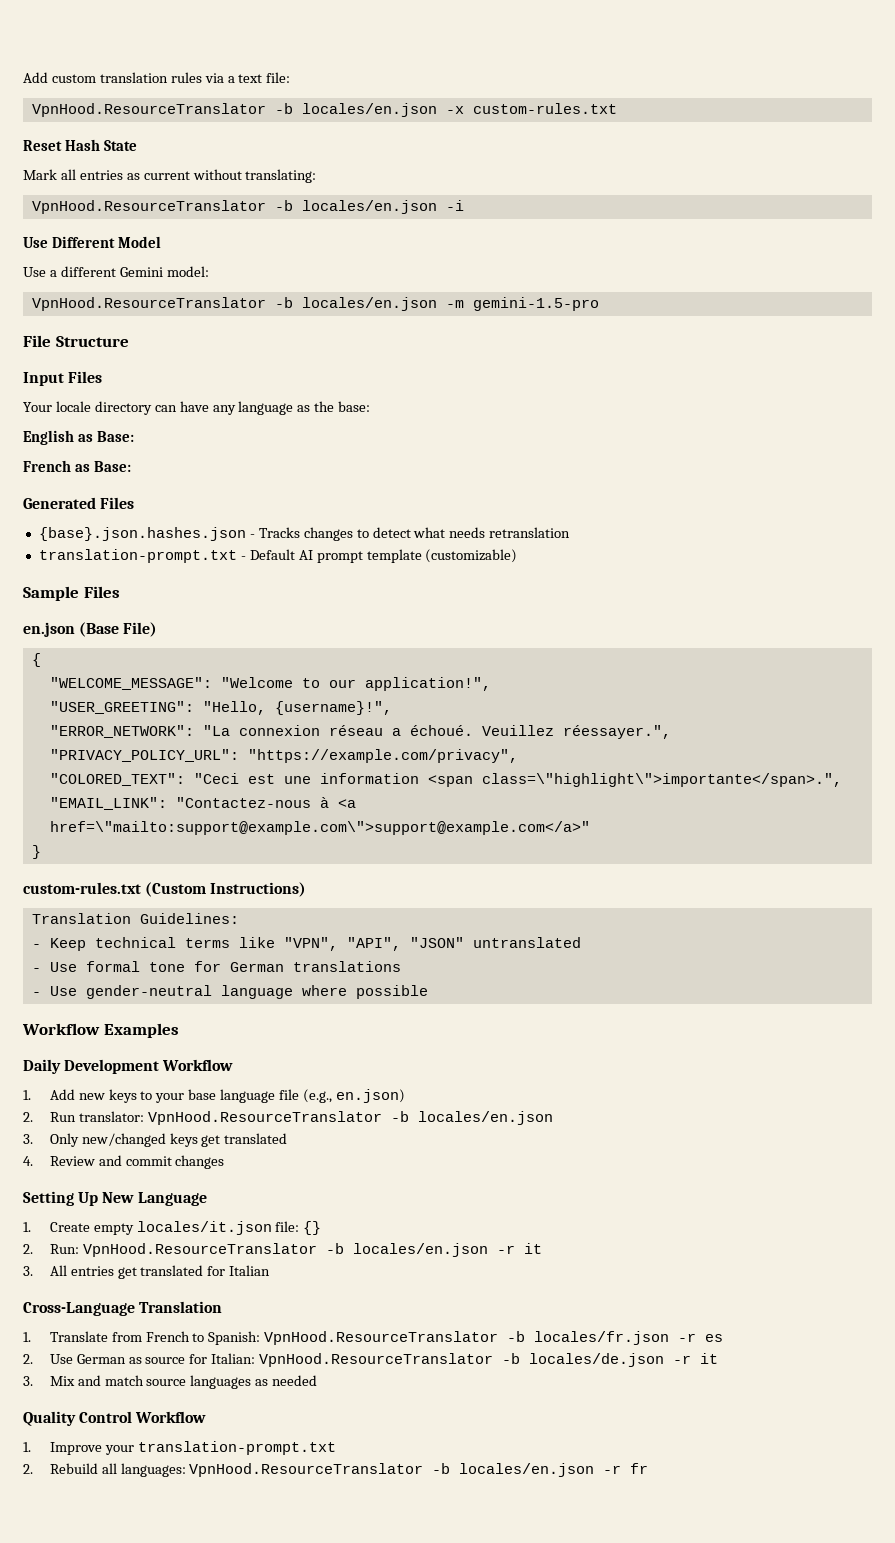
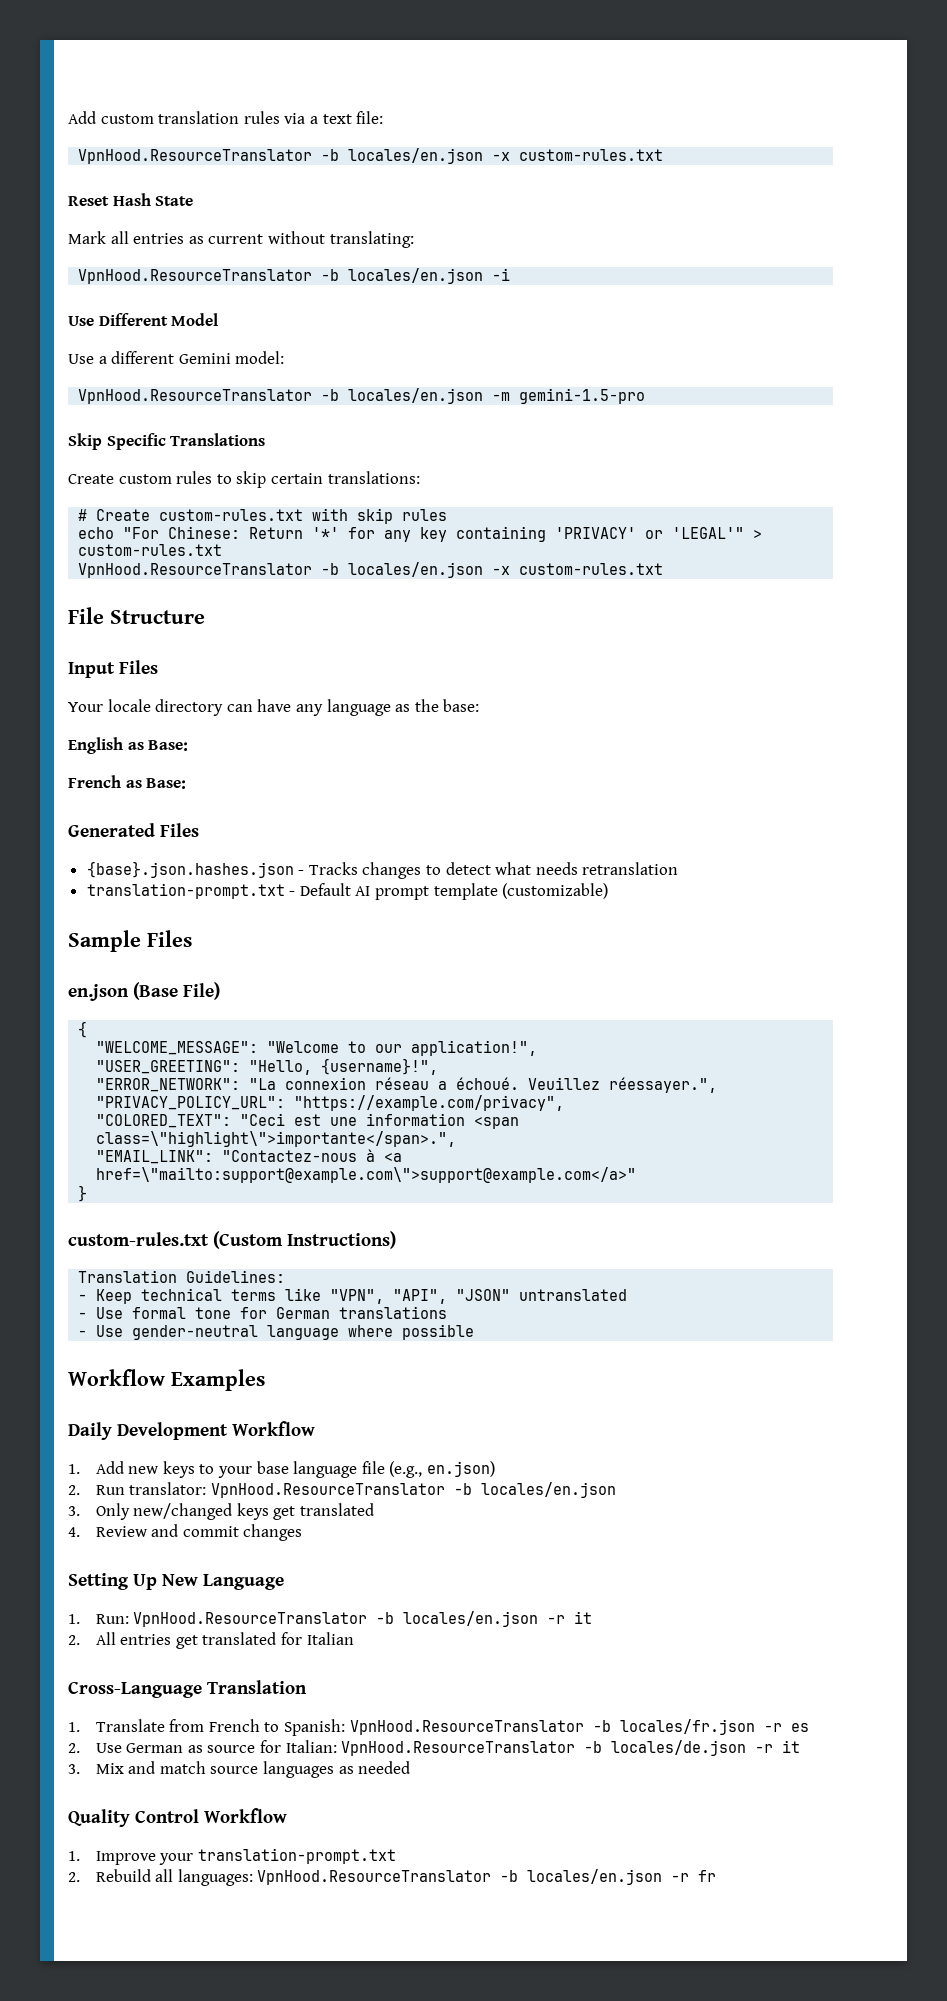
+ Skip Specific Translations
+ Create custom rules to skip certain translations:
+ # Create custom-rules.txt with skip rules
+ echo "For Chinese: Return '*' for any key containing 'PRIVACY' or 'LEGAL'" > custom-rules.txt
+ VpnHood.ResourceTranslator -b locales/en.json -x custom-rules.txt
- 1. Create empty locales/it.json file: {}
- 2. Run: VpnHood.ResourceTranslator -b locales/en.json -r it
+ 1. Run: VpnHood.ResourceTranslator -b locales/en.json -r it
- 3. All entries get translated for Italian
+ 2. All entries get translated for Italian

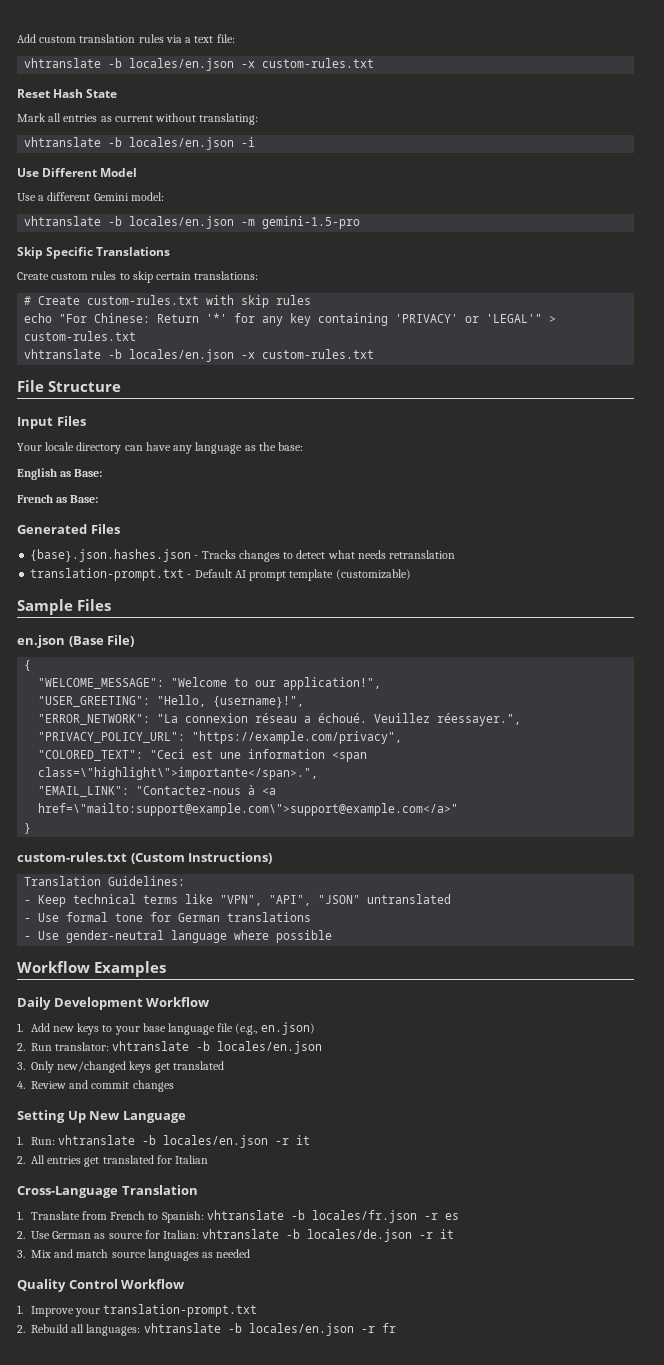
  Add custom translation rules via a text file:
- VpnHood.ResourceTranslator -b locales/en.json -x custom-rules.txt
+ vhtranslate -b locales/en.json -x custom-rules.txt
- VpnHood.ResourceTranslator -b locales/en.json -i
+ vhtranslate -b locales/en.json -i
- VpnHood.ResourceTranslator -b locales/en.json -m gemini-1.5-pro
+ vhtranslate -b locales/en.json -m gemini-1.5-pro
  echo "For Chinese: Return '*' for any key containing 'PRIVACY' or 'LEGAL'" > custom-rules.txt
- VpnHood.ResourceTranslator -b locales/en.json -x custom-rules.txt
+ vhtranslate -b locales/en.json -x custom-rules.txt
- 2. Run translator: VpnHood.ResourceTranslator -b locales/en.json
+ 2. Run translator: vhtranslate -b locales/en.json
- 1. Run: VpnHood.ResourceTranslator -b locales/en.json -r it
+ 1. Run: vhtranslate -b locales/en.json -r it
- 1. Translate from French to Spanish: VpnHood.ResourceTranslator -b locales/fr.json -r es
+ 1. Translate from French to Spanish: vhtranslate -b locales/fr.json -r es
- 2. Use German as source for Italian: VpnHood.ResourceTranslator -b locales/de.json -r it
+ 2. Use German as source for Italian: vhtranslate -b locales/de.json -r it
- 2. Rebuild all languages: VpnHood.ResourceTranslator -b locales/en.json -r fr
+ 2. Rebuild all languages: vhtranslate -b locales/en.json -r fr

